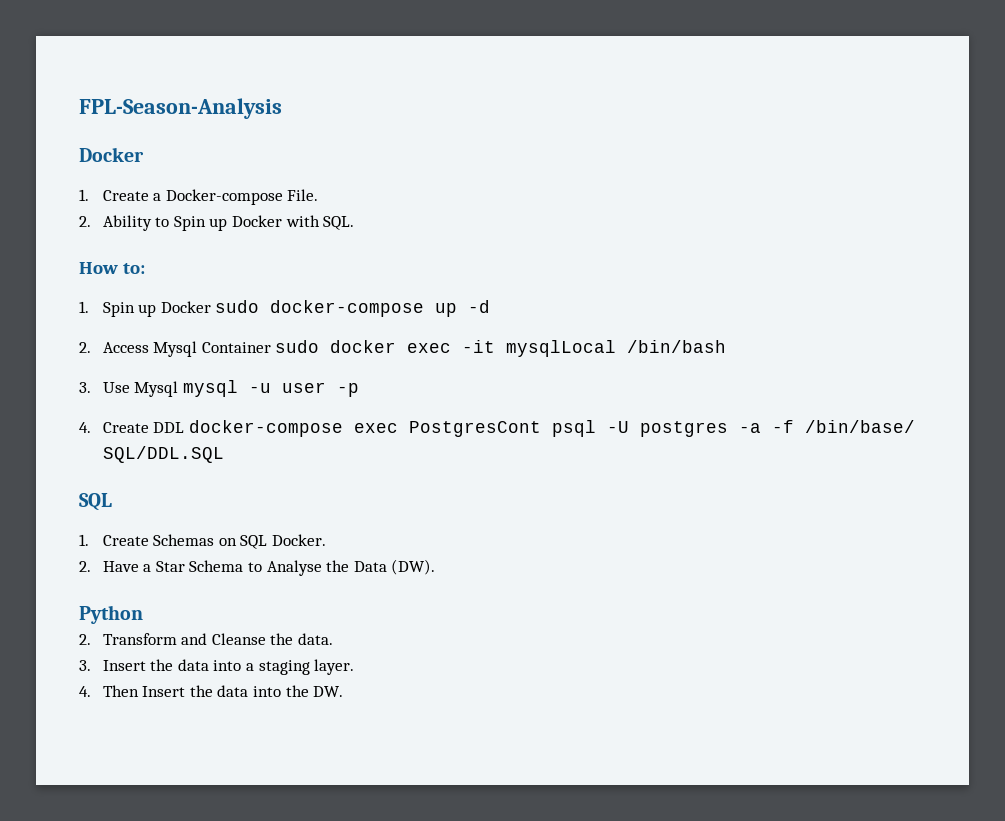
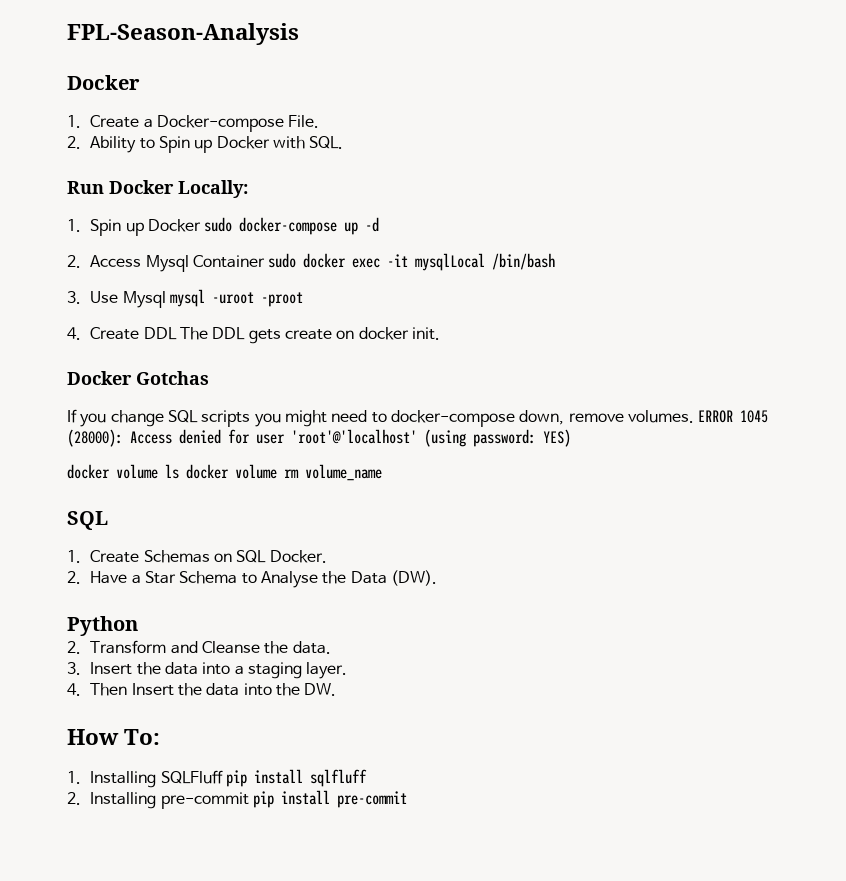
- How to:
+ Run Docker Locally:
- 3. Use Mysql mysql -u user -p
+ 3. Use Mysql mysql -uroot -proot
- 4. Create DDL docker-compose exec PostgresCont psql -U postgres -a -f /bin/base/ SQL/DDL.SQL
+ 4. Create DDL The DDL gets create on docker init.
+ Docker Gotchas
+ If you change SQL scripts you might need to docker-compose down, remove volumes. ERROR 1045 (28000): Access denied for user 'root'@'localhost' (using password: YES)
+ docker volume ls docker volume rm volume_name
+ How To:
+ 1. Installing SQLFluff pip install sqlfluff
+ 2. Installing pre-commit pip install pre-commit

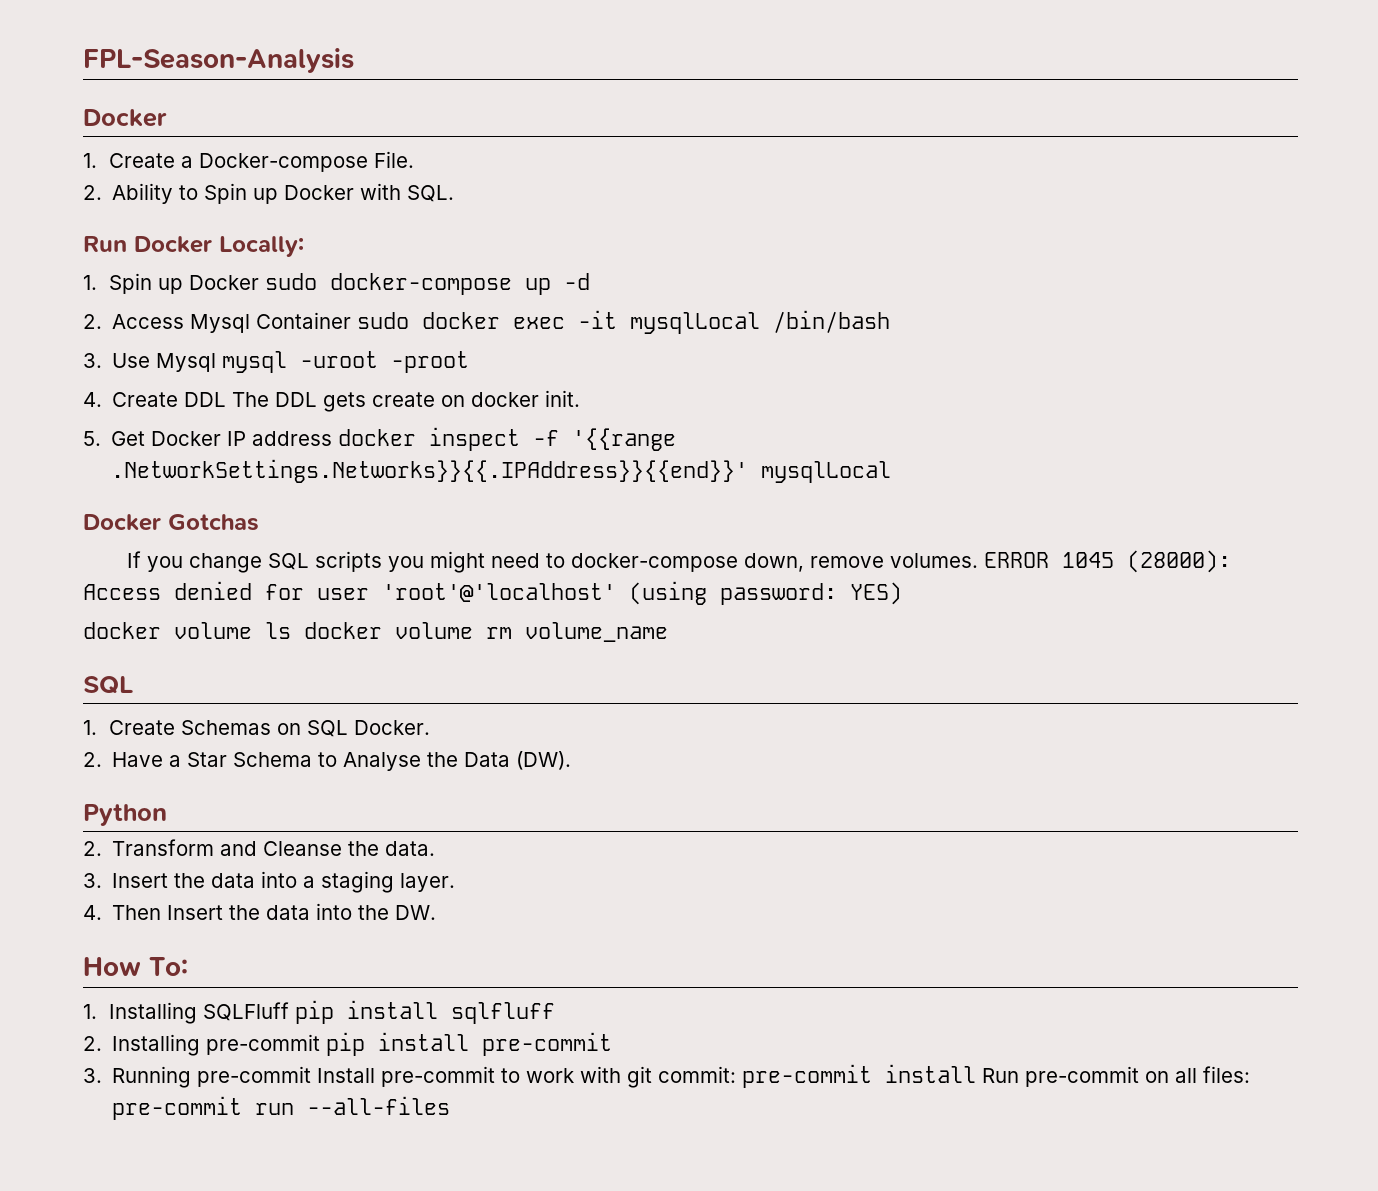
+ 5. Get Docker IP address docker inspect -f '{{range .NetworkSettings.Networks}}{{.IPAddress}}{{end}}' mysqlLocal
+ 3. Running pre-commit Install pre-commit to work with git commit: pre-commit install Run pre-commit on all files: pre-commit run --all-files

